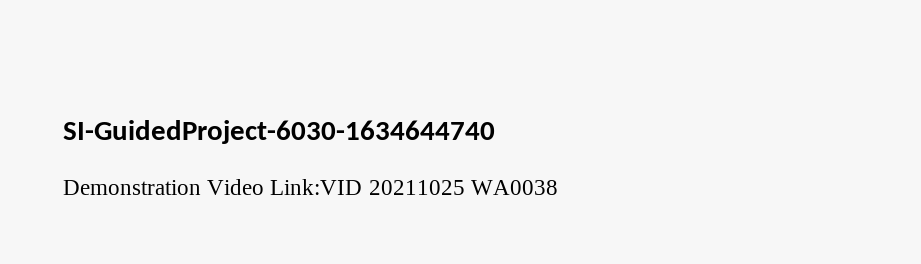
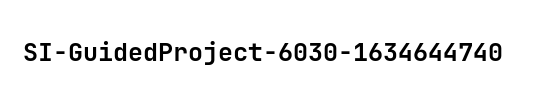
- Demonstration Video Link:VID 20211025 WA0038

